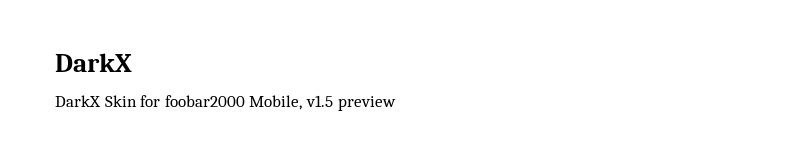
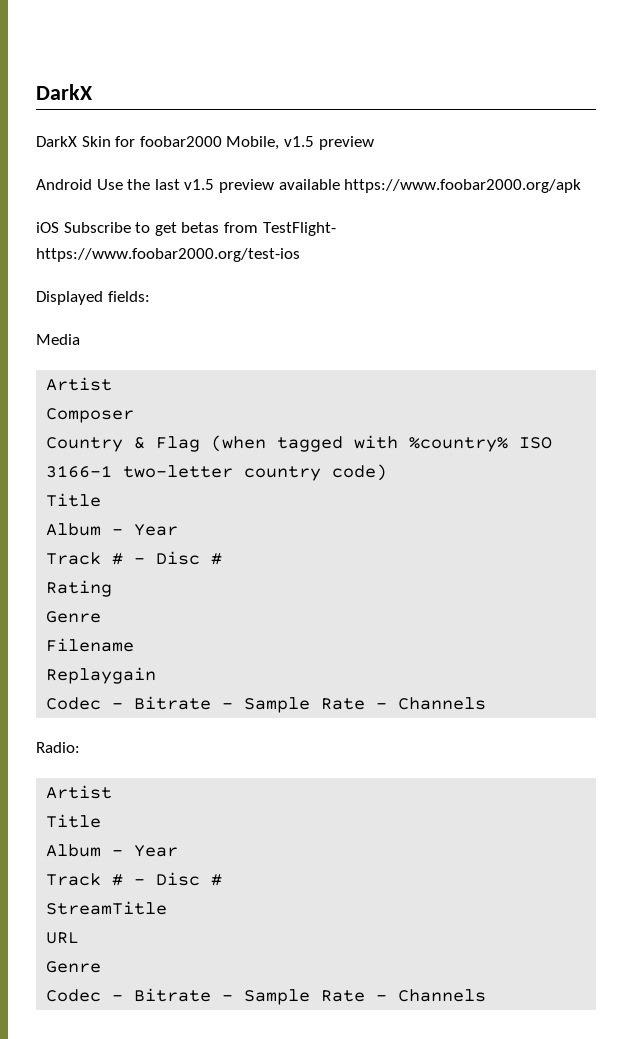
+ Android Use the last v1.5 preview available https://www.foobar2000.org/apk
+ iOS Subscribe to get betas from TestFlight- https://www.foobar2000.org/test-ios
+ Displayed fields:
+ Media
+ Artist
+ Composer
+ Country & Flag (when tagged with %country% ISO 3166-1 two-letter country code)
+ Title
+ Album - Year
+ Track # - Disc #
+ Rating
+ Genre
+ Filename
+ Replaygain
+ Codec - Bitrate - Sample Rate - Channels
+ Radio:
+ Artist
+ Title
+ Album - Year
+ Track # - Disc #
+ StreamTitle
+ URL
+ Genre
+ Codec - Bitrate - Sample Rate - Channels

